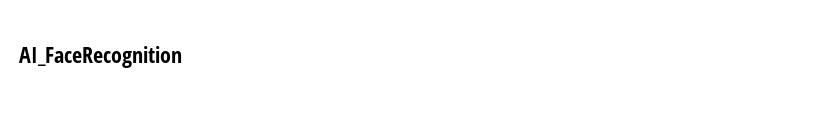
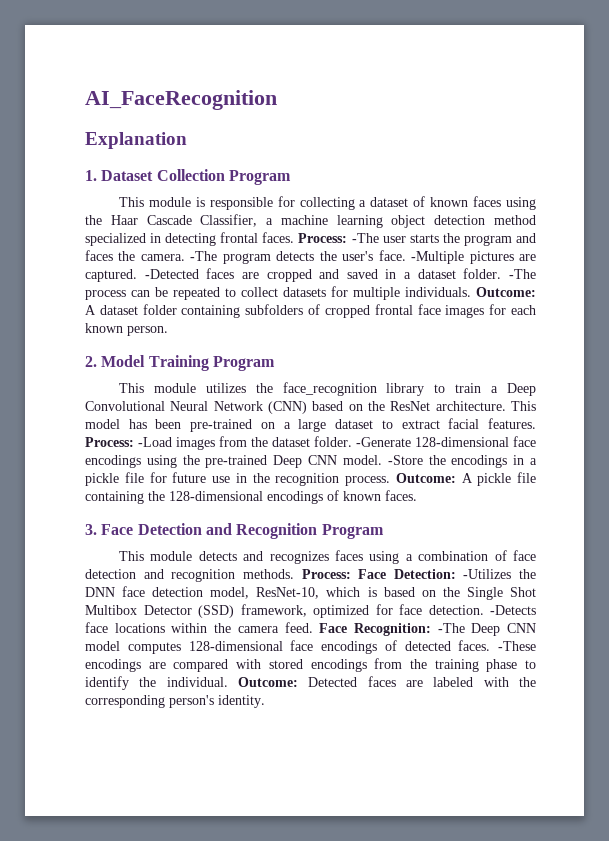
+ Explanation
+ 1. Dataset Collection Program
+ This module is responsible for collecting a dataset of known faces using the Haar Cascade Classifier, a machine learning object detection method specialized in detecting frontal faces. Process: -The user starts the program and faces the camera. -The program detects the user's face. -Multiple pictures are captured. -Detected faces are cropped and saved in a dataset folder. -The process can be repeated to collect datasets for multiple individuals. Outcome: A dataset folder containing subfolders of cropped frontal face images for each known person.
+ 2. Model Training Program
+ This module utilizes the face_recognition library to train a Deep Convolutional Neural Network (CNN) based on the ResNet architecture. This model has been pre-trained on a large dataset to extract facial features. Process: -Load images from the dataset folder. -Generate 128-dimensional face encodings using the pre-trained Deep CNN model. -Store the encodings in a pickle file for future use in the recognition process. Outcome: A pickle file containing the 128-dimensional encodings of known faces.
+ 3. Face Detection and Recognition Program
+ This module detects and recognizes faces using a combination of face detection and recognition methods. Process: Face Detection: -Utilizes the DNN face detection model, ResNet-10, which is based on the Single Shot Multibox Detector (SSD) framework, optimized for face detection. -Detects face locations within the camera feed. Face Recognition: -The Deep CNN model computes 128-dimensional face encodings of detected faces. -These encodings are compared with stored encodings from the training phase to identify the individual. Outcome: Detected faces are labeled with the corresponding person's identity.

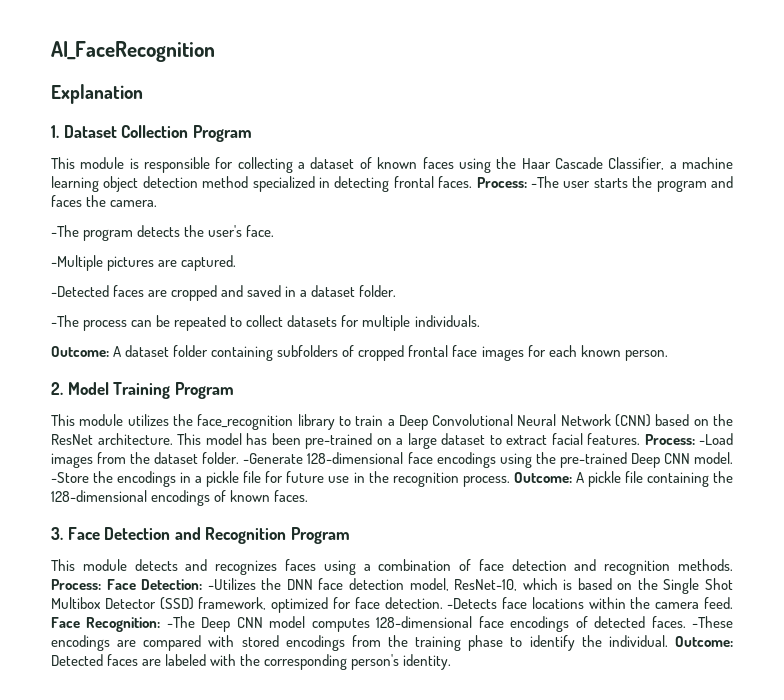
- Process: -The user starts the program and faces the camera. -The program detects the user's face. -Multiple pictures are captured. -Detected faces are cropped and saved in a dataset folder. -The process can be repeated to collect datasets for multiple individuals. Outcome: A dataset folder containing subfolders of cropped frontal face images for each known person.
+ Process: -The user starts the program and faces the camera.
+ -The program detects the user's face.
+ -Multiple pictures are captured.
+ -Detected faces are cropped and saved in a dataset folder.
+ -The process can be repeated to collect datasets for multiple individuals.
+ Outcome: A dataset folder containing subfolders of cropped frontal face images for each known person.

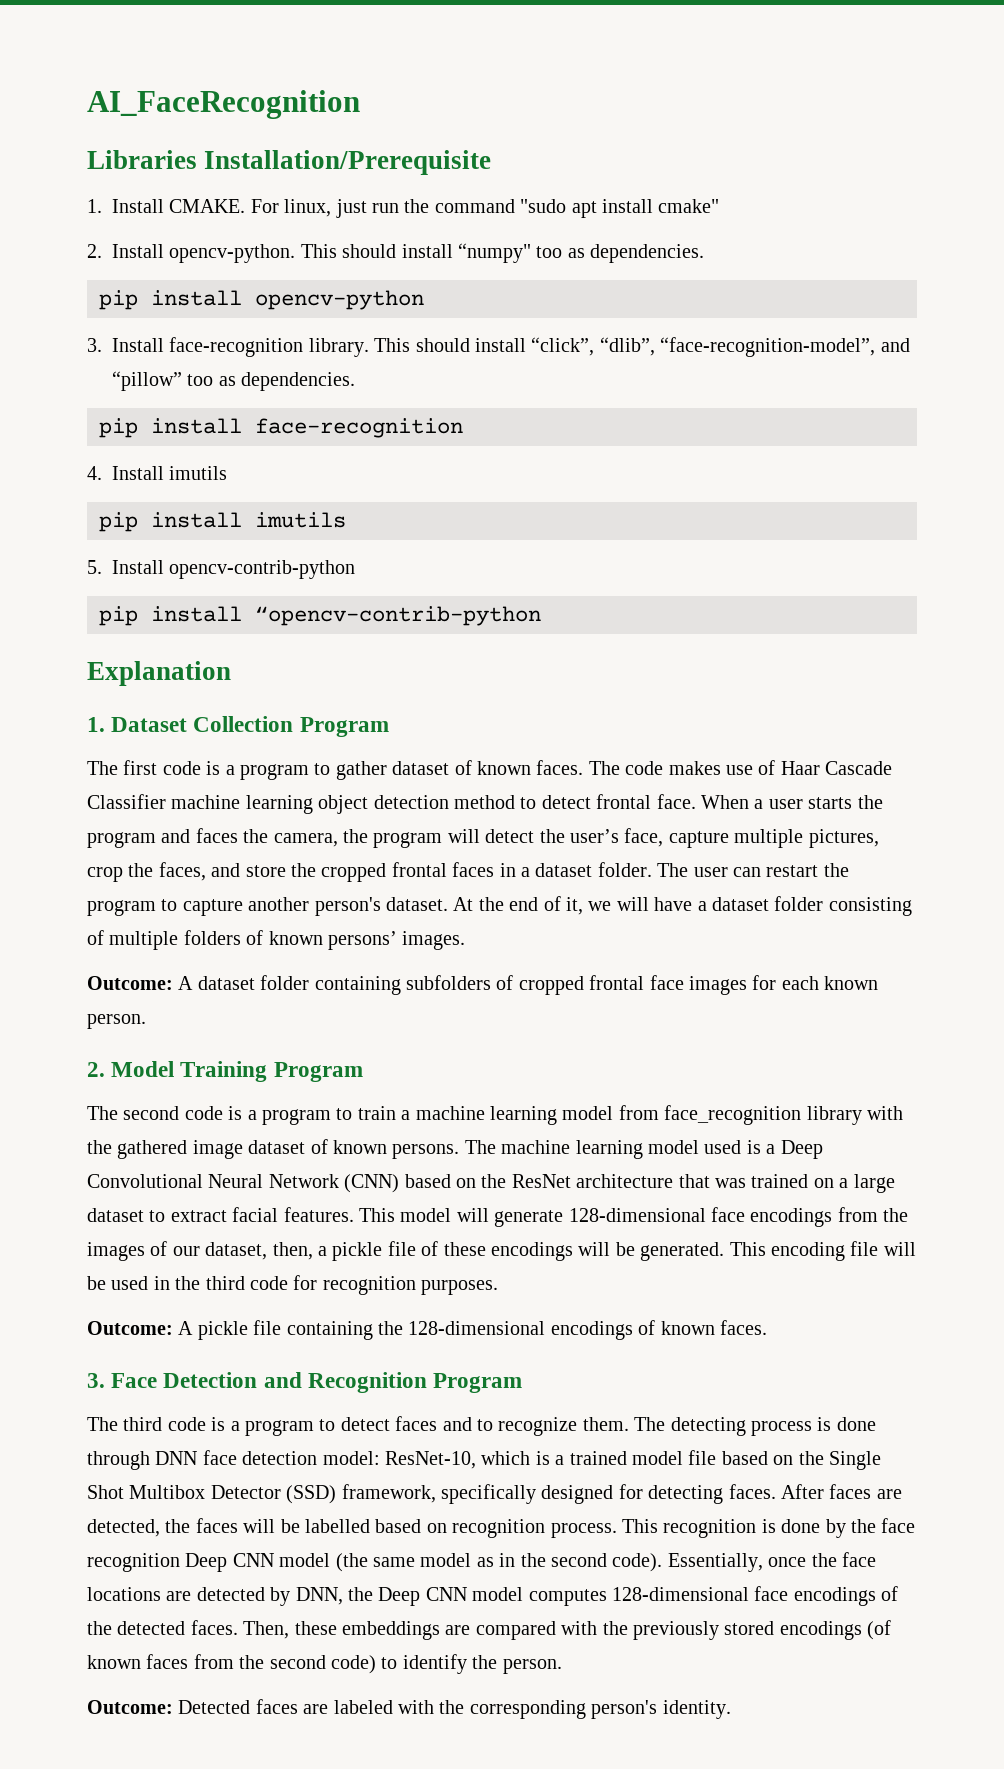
+ Libraries Installation/Prerequisite
+ 1. Install CMAKE. For linux, just run the command "sudo apt install cmake"
+ 2. Install opencv-python. This should install “numpy" too as dependencies.
+ pip install opencv-python
+ 3. Install face-recognition library. This should install “click”, “dlib”, “face-recognition-model”, and “pillow” too as dependencies.
+ pip install face-recognition
+ 4. Install imutils
+ pip install imutils
+ 5. Install opencv-contrib-python
+ pip install “opencv-contrib-python
- This module is responsible for collecting a dataset of known faces using the Haar Cascade Classifier, a machine learning object detection method specialized in detecting frontal faces. Process: -The user starts the program and faces the camera.
- -The program detects the user's face.
- -Multiple pictures are captured.
- -Detected faces are cropped and saved in a dataset folder.
- -The process can be repeated to collect datasets for multiple individuals.
+ The first code is a program to gather dataset of known faces. The code makes use of Haar Cascade Classifier machine learning object detection method to detect frontal face. When a user starts the program and faces the camera, the program will detect the user’s face, capture multiple pictures, crop the faces, and store the cropped frontal faces in a dataset folder. The user can restart the program to capture another person's dataset. At the end of it, we will have a dataset folder consisting of multiple folders of known persons’ images.
- This module utilizes the face_recognition library to train a Deep Convolutional Neural Network (CNN) based on the ResNet architecture. This model has been pre-trained on a large dataset to extract facial features.
+ The second code is a program to train a machine learning model from face_recognition library with the gathered image dataset of known persons. The machine learning model used is a Deep Convolutional Neural Network (CNN) based on the ResNet architecture that was trained on a large dataset to extract facial features.
- Process: -Load images from the dataset folder. -Generate 128-dimensional face encodings using the pre-trained Deep CNN model. -Store the encodings in a pickle file for future use in the recognition process. Outcome: A pickle file containing the 128-dimensional encodings of known faces.
+ This model will generate 128-dimensional face encodings from the images of our dataset, then, a pickle file of these encodings will be generated. This encoding file will be used in the third code for recognition purposes.
+ Outcome: A pickle file containing the 128-dimensional encodings of known faces.
- This module detects and recognizes faces using a combination of face detection and recognition methods. Process: Face Detection: -Utilizes the DNN face detection model, ResNet-10, which is based on the Single Shot Multibox Detector (SSD) framework, optimized for face detection. -Detects face locations within the camera feed. Face Recognition: -The Deep CNN model computes 128-dimensional face encodings of detected faces.
+ The third code is a program to detect faces and to recognize them. The detecting process is done through DNN face detection model: ResNet-10, which is a trained model file based on the Single Shot Multibox Detector (SSD) framework, specifically designed for detecting faces. After faces are detected, the faces will be labelled based on recognition process. This recognition is done by the face recognition Deep CNN model (the same model as in the second code). Essentially, once the face locations are detected by DNN, the Deep CNN model computes 128-dimensional face encodings of the detected faces.
- -These encodings are compared with stored encodings from the training phase to identify the individual. Outcome: Detected faces are labeled with the corresponding person's identity.
+ Then, these embeddings are compared with the previously stored encodings (of known faces from the second code) to identify the person.
+ Outcome: Detected faces are labeled with the corresponding person's identity.

